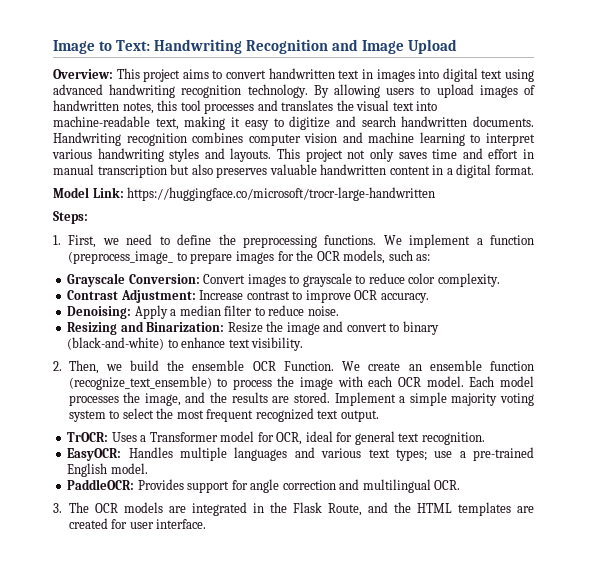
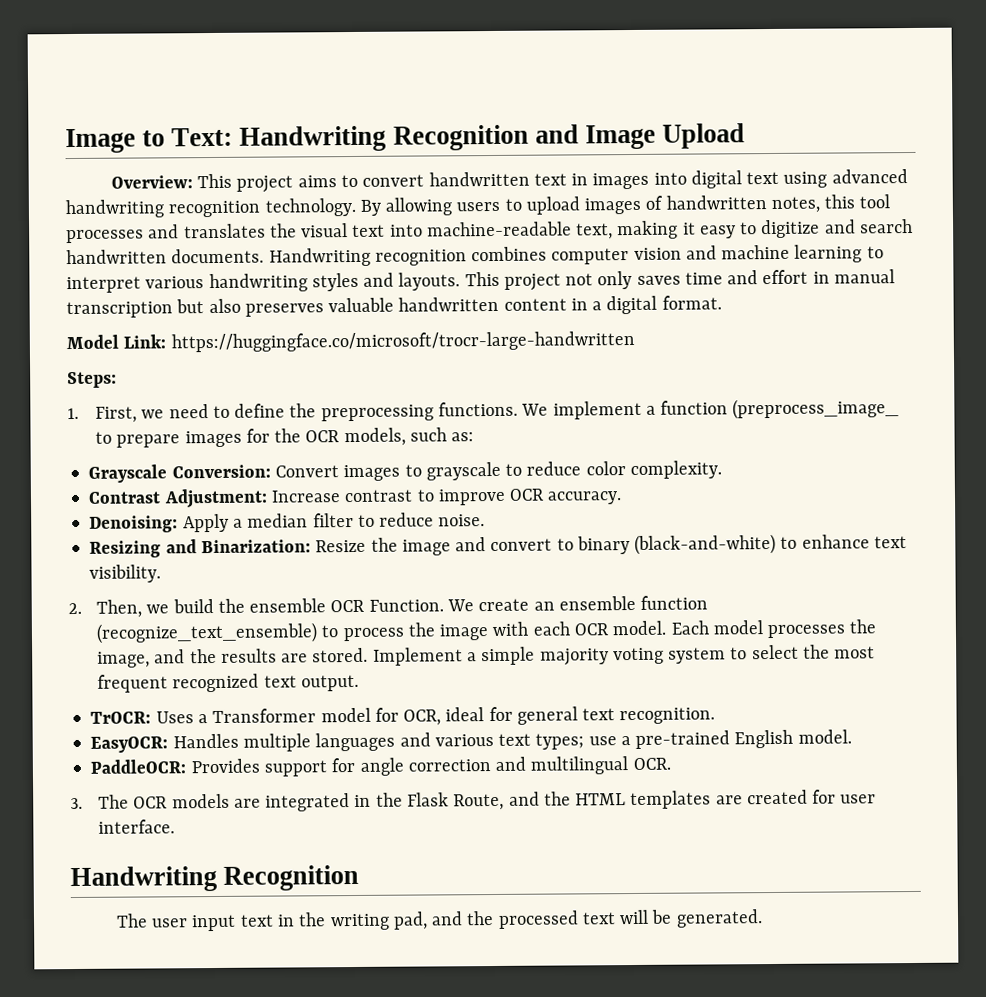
  3. The OCR models are integrated in the Flask Route, and the HTML templates are created for user interface.
+ Handwriting Recognition
+ The user input text in the writing pad, and the processed text will be generated.

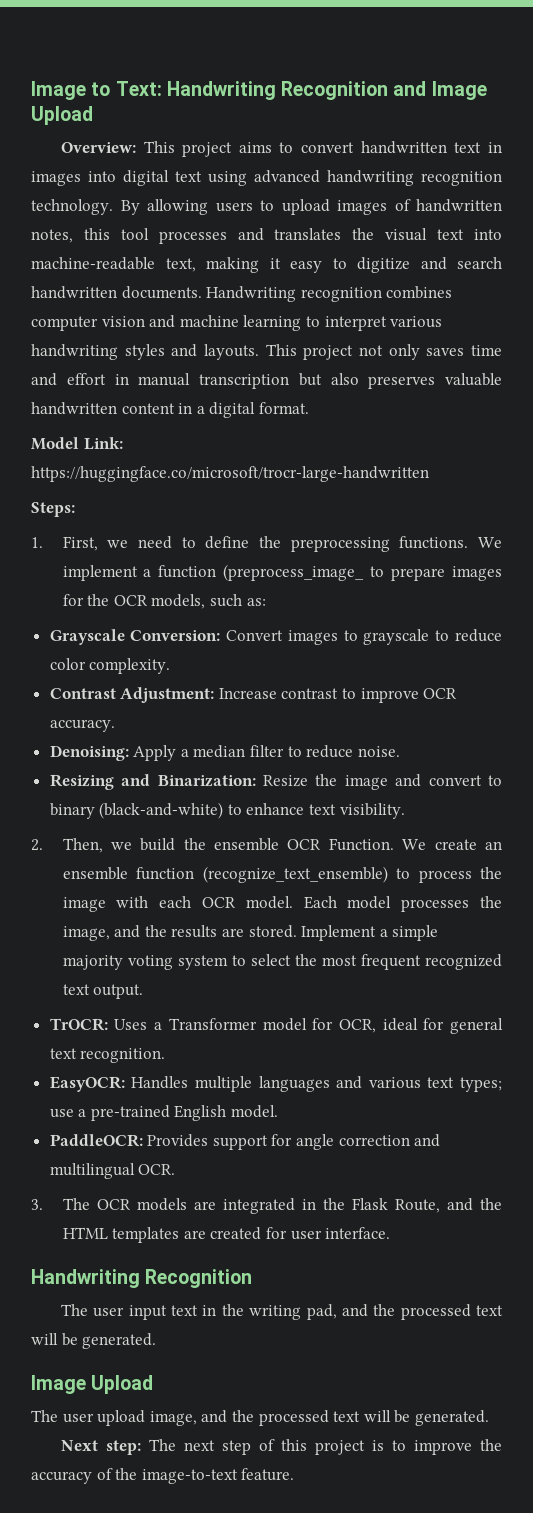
  The user input text in the writing pad, and the processed text will be generated.
+ Image Upload
+ The user upload image, and the processed text will be generated.
+ Next step: The next step of this project is to improve the accuracy of the image-to-text feature.

